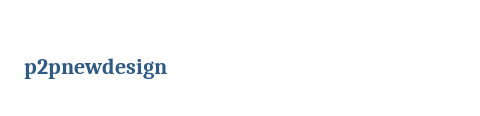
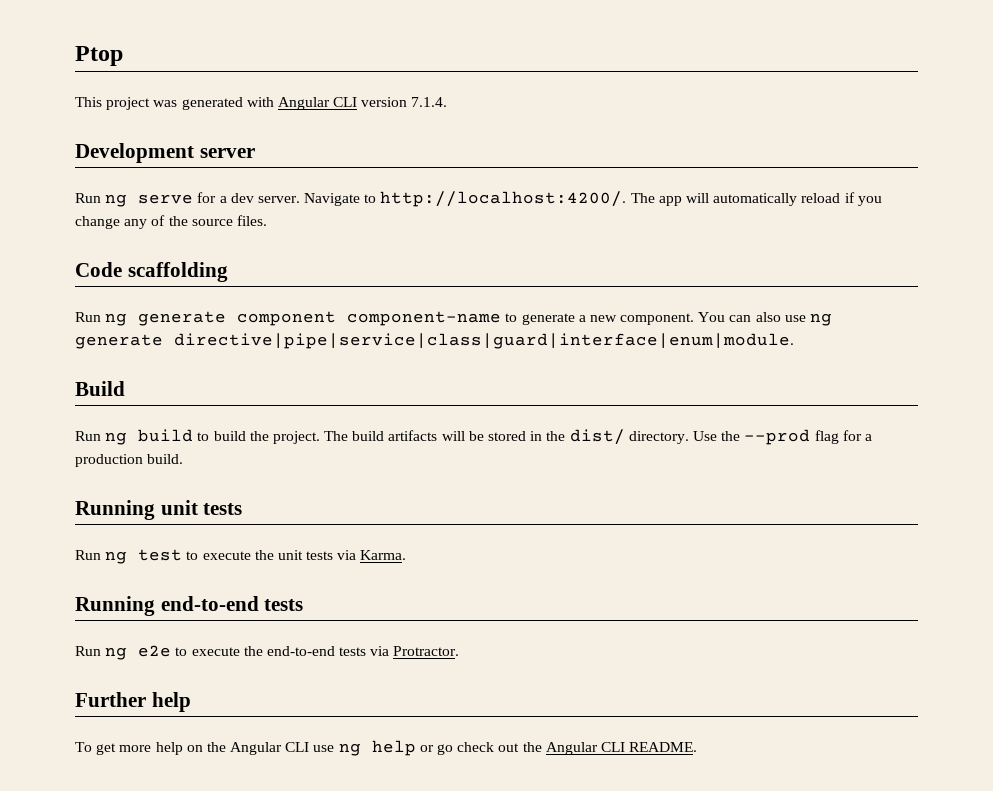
- p2pnewdesign
+ Ptop
+ This project was generated with Angular CLI version 7.1.4.
+ Development server
+ Run ng serve for a dev server. Navigate to http://localhost:4200/. The app will automatically reload if you change any of the source files.
+ Code scaffolding
+ Run ng generate component component-name to generate a new component. You can also use ng generate directive|pipe|service|class|guard|interface|enum|module.
+ Build
+ Run ng build to build the project. The build artifacts will be stored in the dist/ directory. Use the --prod flag for a production build.
+ Running unit tests
+ Run ng test to execute the unit tests via Karma.
+ Running end-to-end tests
+ Run ng e2e to execute the end-to-end tests via Protractor.
+ Further help
+ To get more help on the Angular CLI use ng help or go check out the Angular CLI README.

